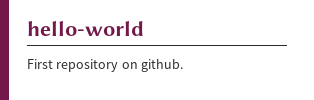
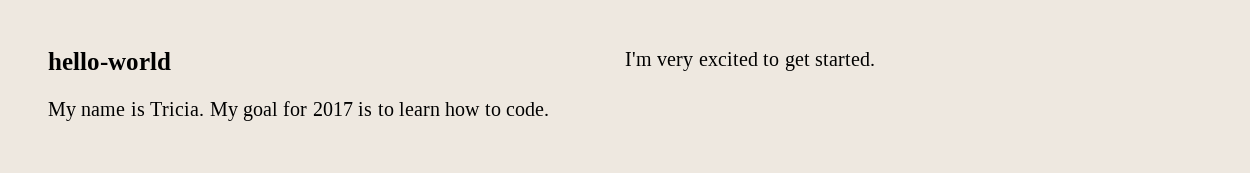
- First repository on github.
+ My name is Tricia. My goal for 2017 is to learn how to code. I'm very excited to get started.

